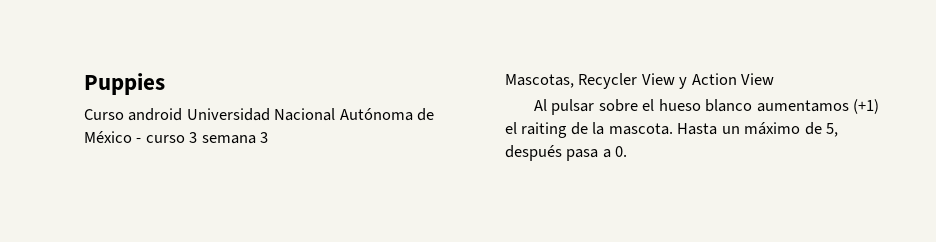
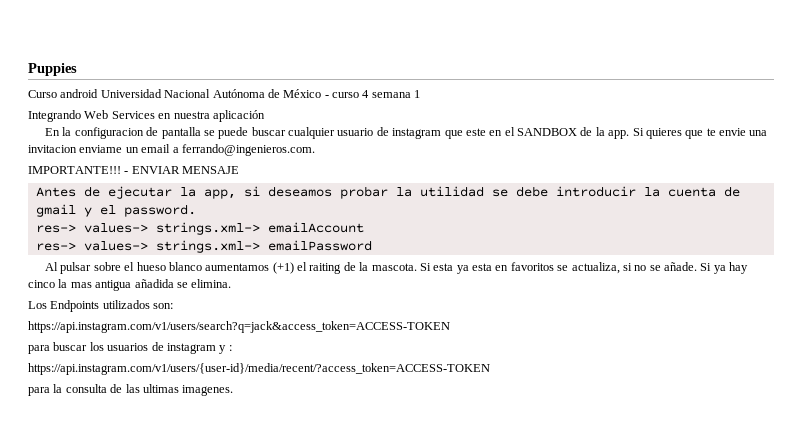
- Curso android Universidad Nacional Autónoma de México - curso 3 semana 3
- Mascotas, Recycler View y Action View
+ Curso android Universidad Nacional Autónoma de México - curso 4 semana 1
+ Integrando Web Services en nuestra aplicación
+ En la configuracion de pantalla se puede buscar cualquier usuario de instagram que este en el SANDBOX de la app. Si quieres que te envie una invitacion enviame un email a ferrando@ingenieros.com.
+ IMPORTANTE!!! - ENVIAR MENSAJE
+ Antes de ejecutar la app, si deseamos probar la utilidad se debe introducir la cuenta de gmail y el password.
+ res-> values-> strings.xml-> emailAccount
+ res-> values-> strings.xml-> emailPassword
- Hasta un máximo de 5, después pasa a 0.
+ Si esta ya esta en favoritos se actualiza, si no se añade. Si ya hay cinco la mas antigua añadida se elimina.
+ Los Endpoints utilizados son:
+ https://api.instagram.com/v1/users/search?q=jack&access_token=ACCESS-TOKEN
+ para buscar los usuarios de instagram y :
+ https://api.instagram.com/v1/users/{user-id}/media/recent/?access_token=ACCESS-TOKEN
+ para la consulta de las ultimas imagenes.

